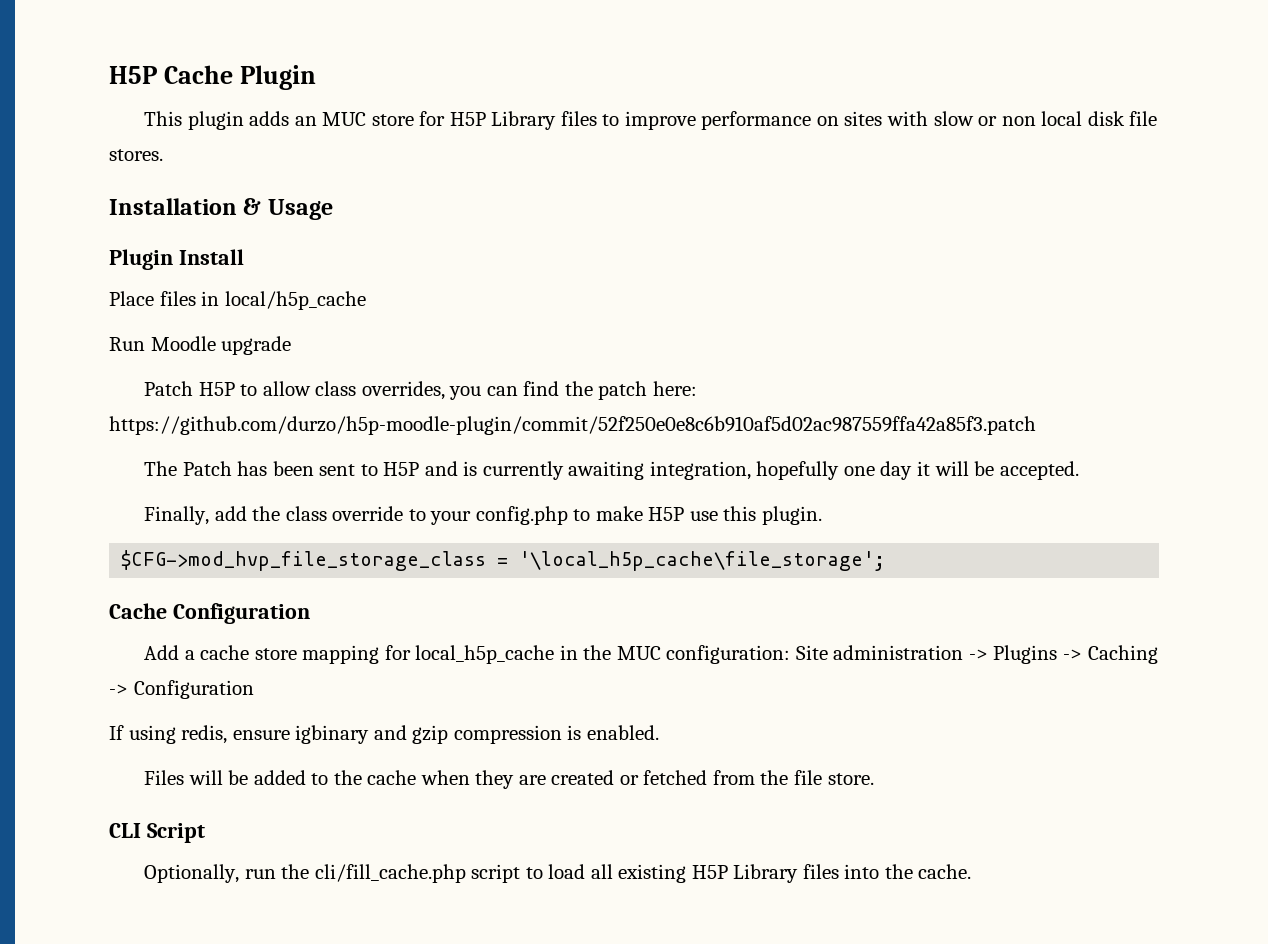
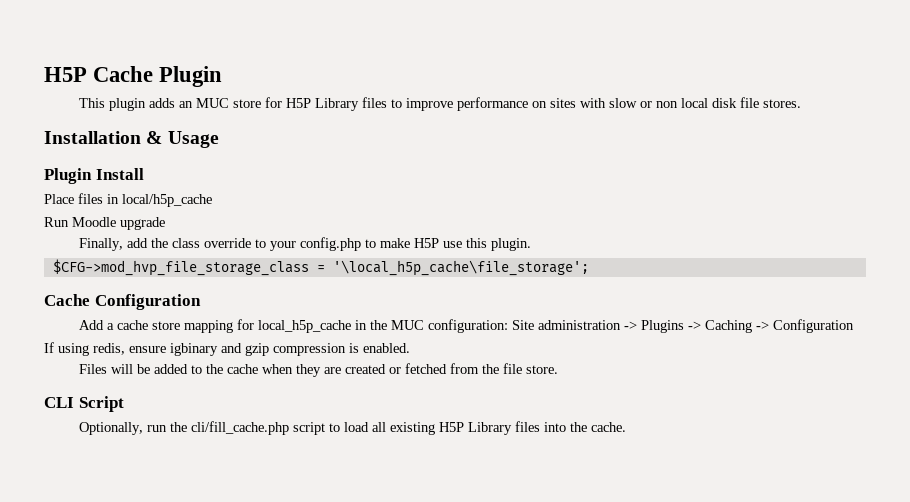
- Patch H5P to allow class overrides, you can find the patch here: https://github.com/durzo/h5p-moodle-plugin/commit/52f250e0e8c6b910af5d02ac987559ffa42a85f3.patch
- The Patch has been sent to H5P and is currently awaiting integration, hopefully one day it will be accepted.

